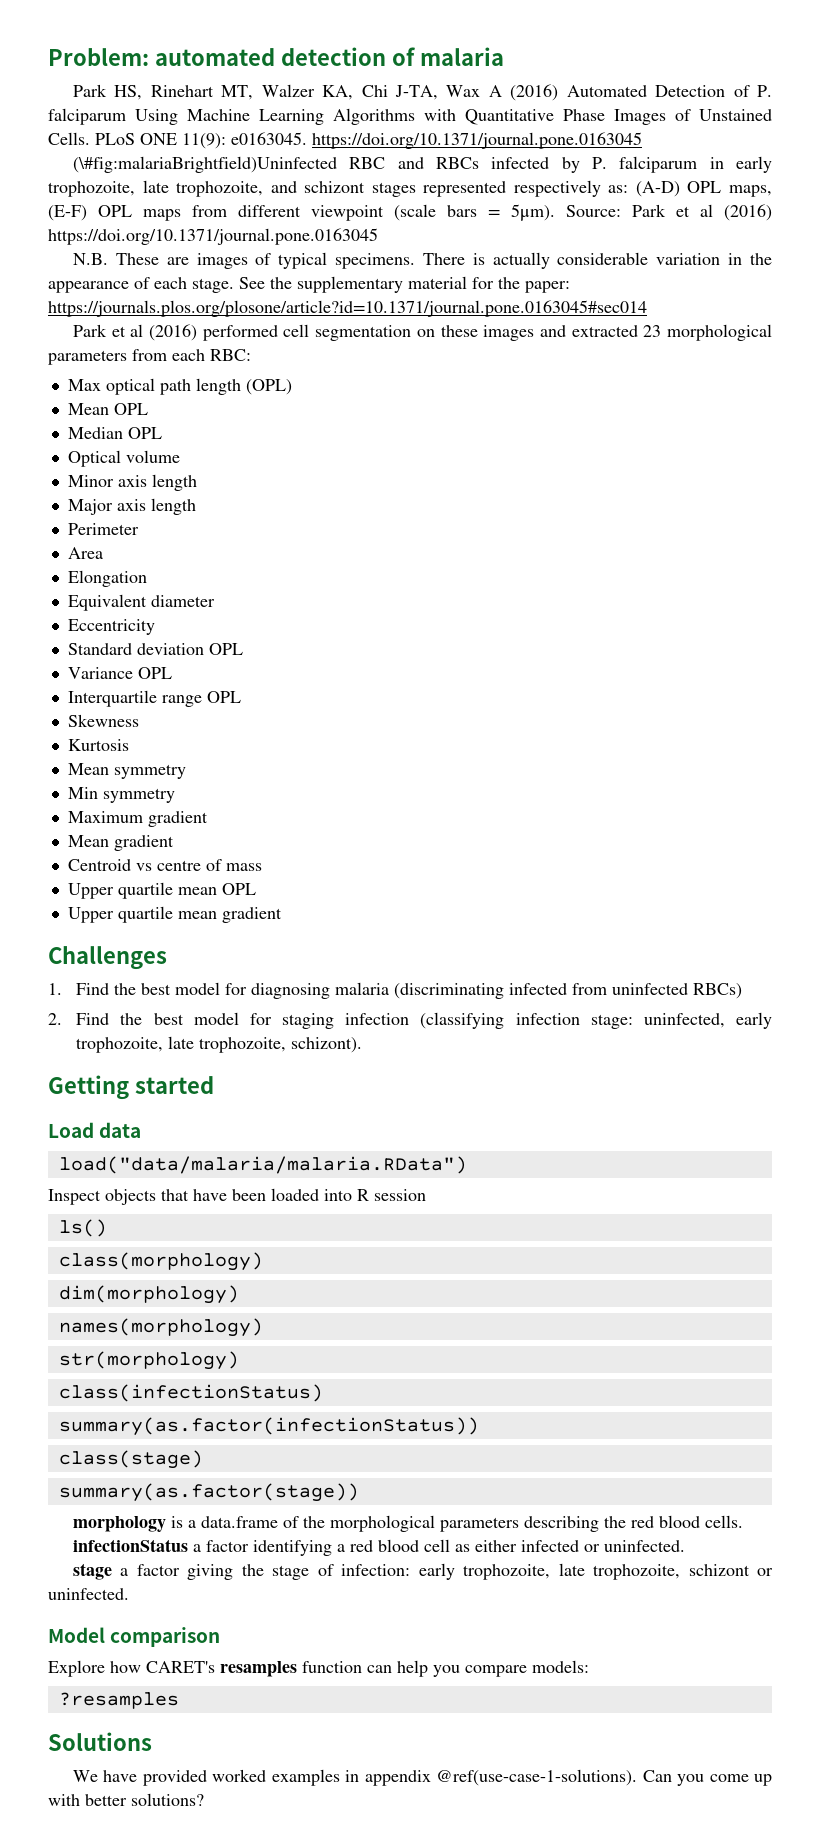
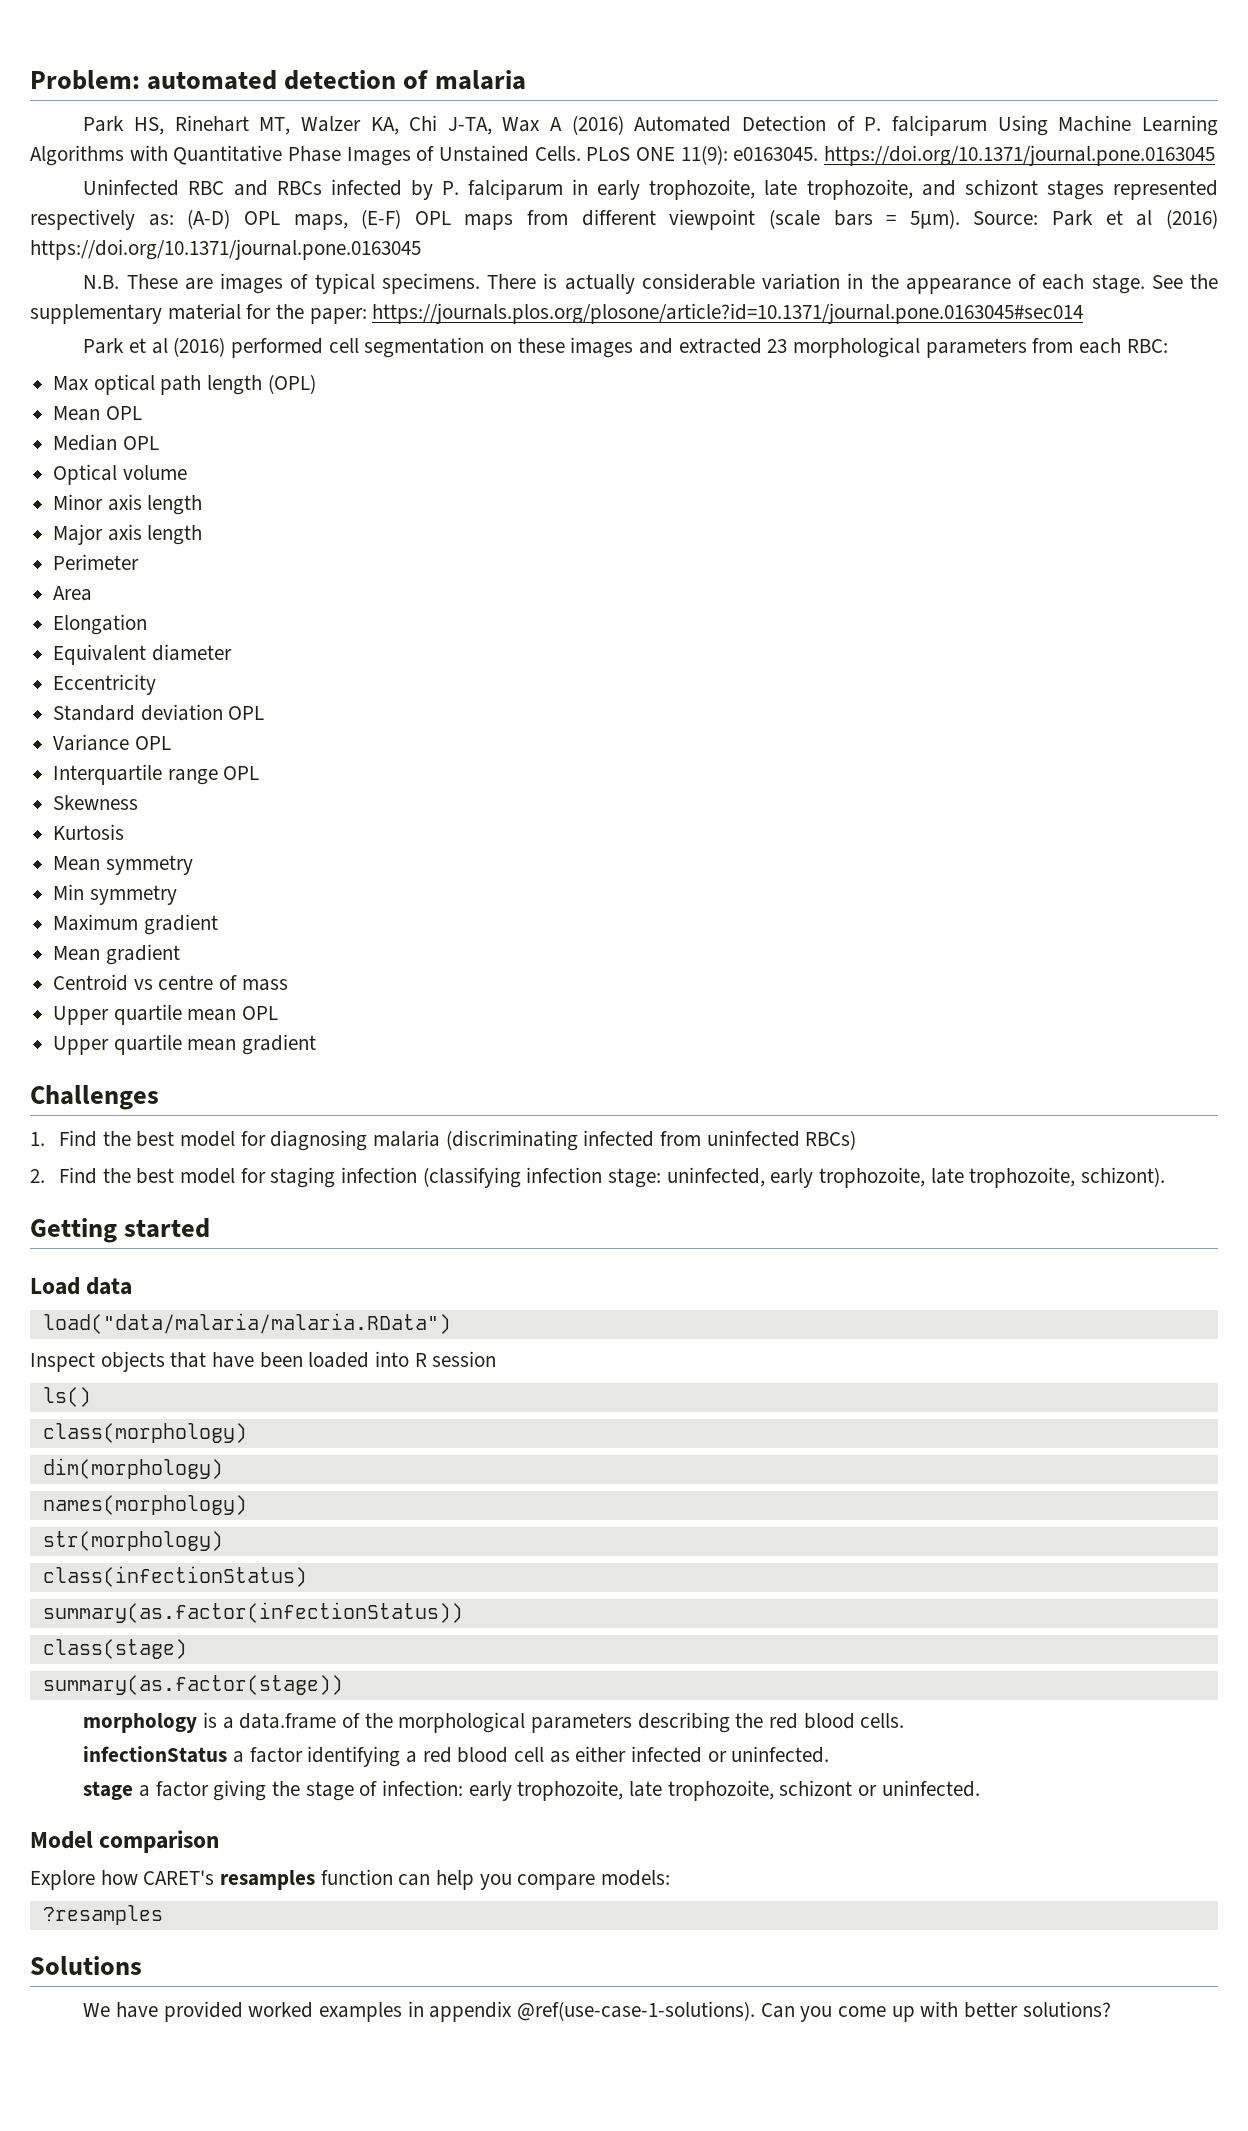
- (\#fig:malariaBrightfield)Uninfected RBC and RBCs infected by P. falciparum in early trophozoite, late trophozoite, and schizont stages represented respectively as: (A-D) OPL maps, (E-F) OPL maps from different viewpoint (scale bars = 5μm).
+ Uninfected RBC and RBCs infected by P. falciparum in early trophozoite, late trophozoite, and schizont stages represented respectively as: (A-D) OPL maps, (E-F) OPL maps from different viewpoint (scale bars = 5μm).

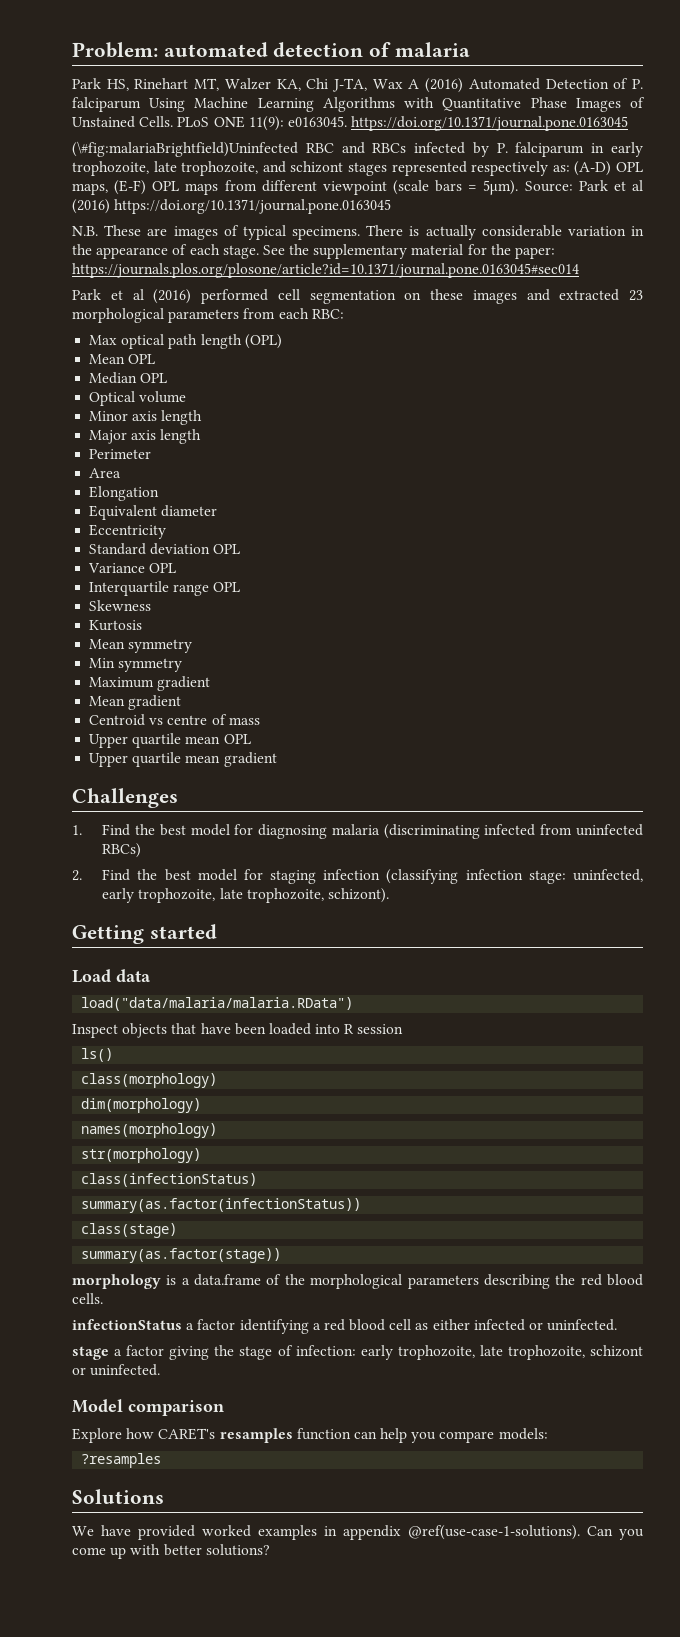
- Uninfected RBC and RBCs infected by P. falciparum in early trophozoite, late trophozoite, and schizont stages represented respectively as: (A-D) OPL maps, (E-F) OPL maps from different viewpoint (scale bars = 5μm).
+ (\#fig:malariaBrightfield)Uninfected RBC and RBCs infected by P. falciparum in early trophozoite, late trophozoite, and schizont stages represented respectively as: (A-D) OPL maps, (E-F) OPL maps from different viewpoint (scale bars = 5μm).

